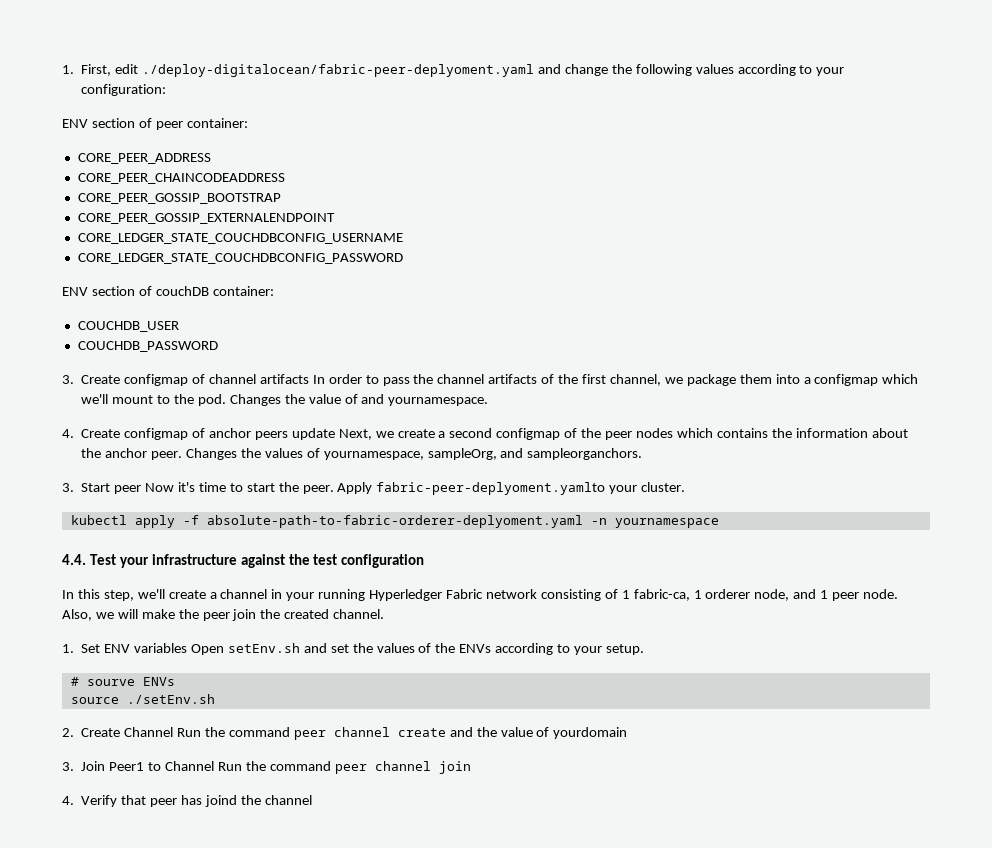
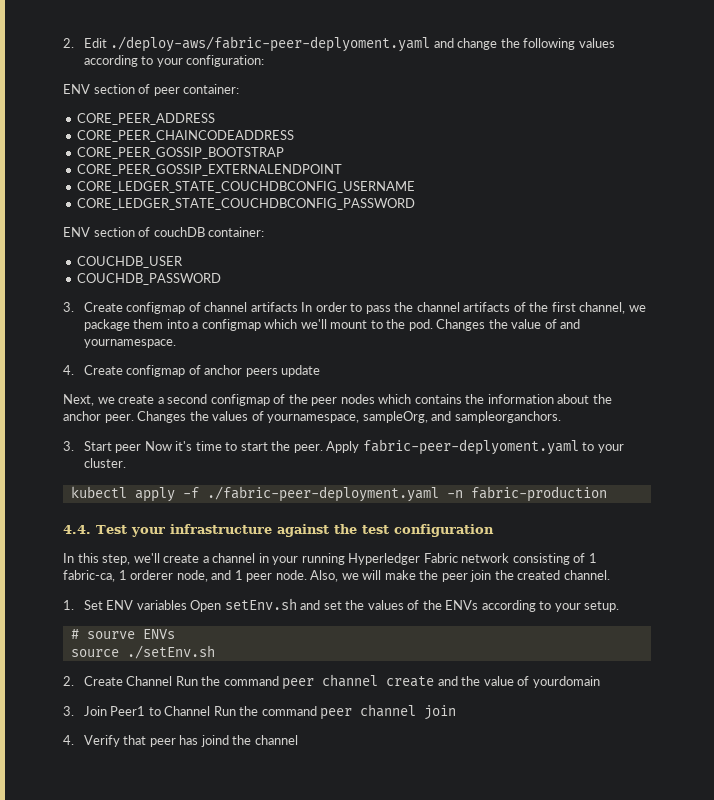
- 1. First, edit ./deploy-digitalocean/fabric-peer-deplyoment.yaml and change the following values according to your configuration:
+ 2. Edit ./deploy-aws/fabric-peer-deplyoment.yaml and change the following values according to your configuration:
- 4. Create configmap of anchor peers update Next, we create a second configmap of the peer nodes which contains the information about the anchor peer.
+ 4. Create configmap of anchor peers update
+ Next, we create a second configmap of the peer nodes which contains the information about the anchor peer.
- Apply fabric-peer-deplyoment.yamlto your cluster.
+ Apply fabric-peer-deplyoment.yaml to your cluster.
- kubectl apply -f absolute-path-to-fabric-orderer-deplyoment.yaml -n yournamespace
+ kubectl apply -f ./fabric-peer-deployment.yaml -n fabric-production

